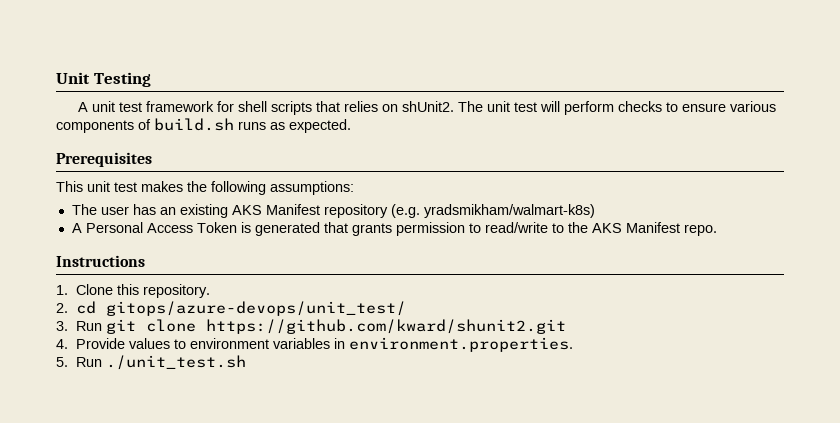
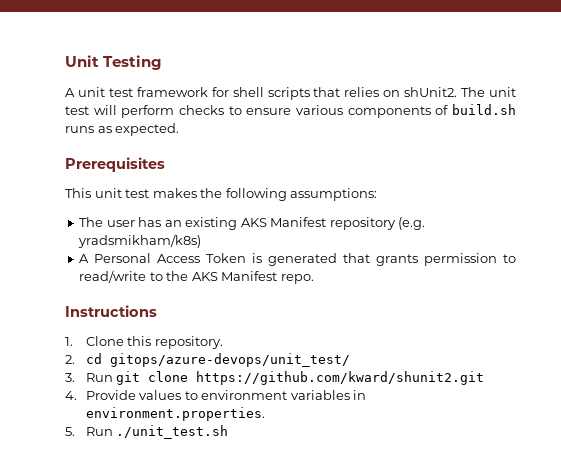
- The user has an existing AKS Manifest repository (e.g. yradsmikham/walmart-k8s)
+ The user has an existing AKS Manifest repository (e.g. yradsmikham/k8s)

